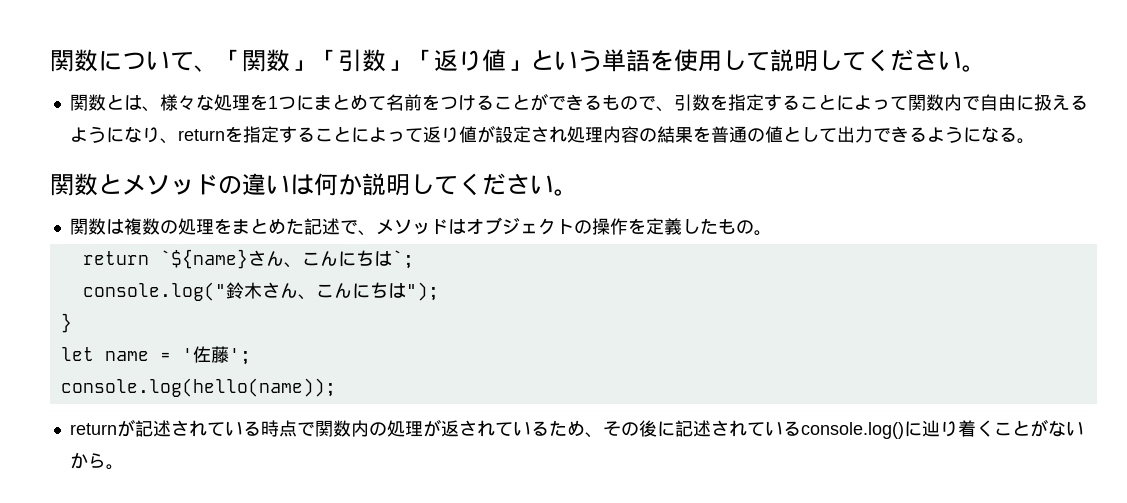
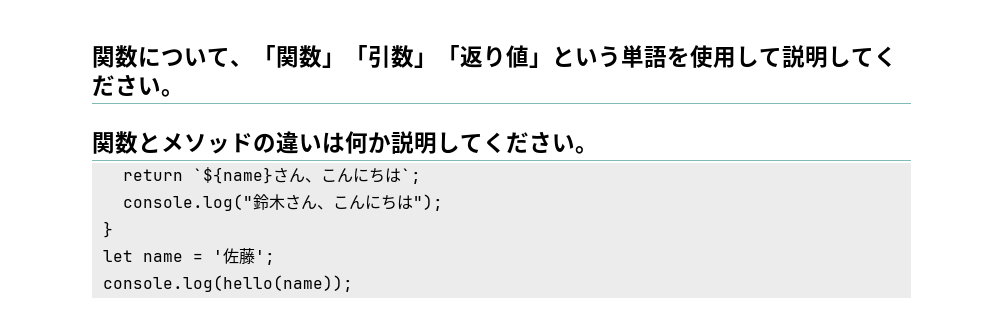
- 関数とは、様々な処理を1つにまとめて名前をつけることができるもので、引数を指定することによって関数内で自由に扱えるようになり、returnを指定することによって返り値が設定され処理内容の結果を普通の値として出力できるようになる。
- 関数は複数の処理をまとめた記述で、メソッドはオブジェクトの操作を定義したもの。
- returnが記述されている時点で関数内の処理が返されているため、その後に記述されているconsole.log()に辿り着くことがないから。

